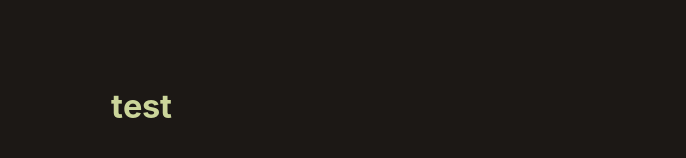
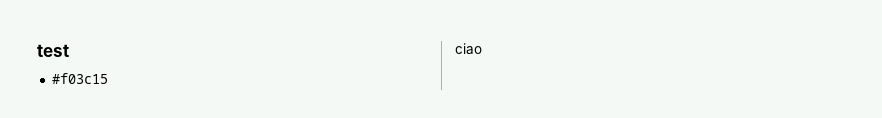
+ #f03c15
+ ciao

